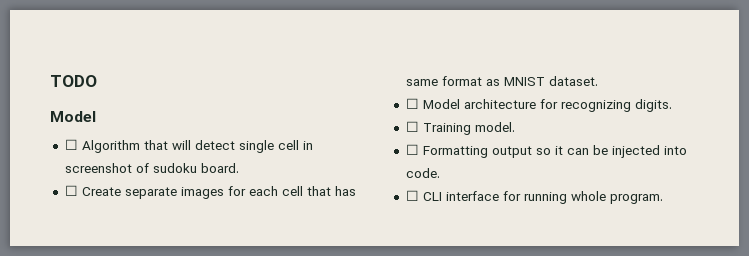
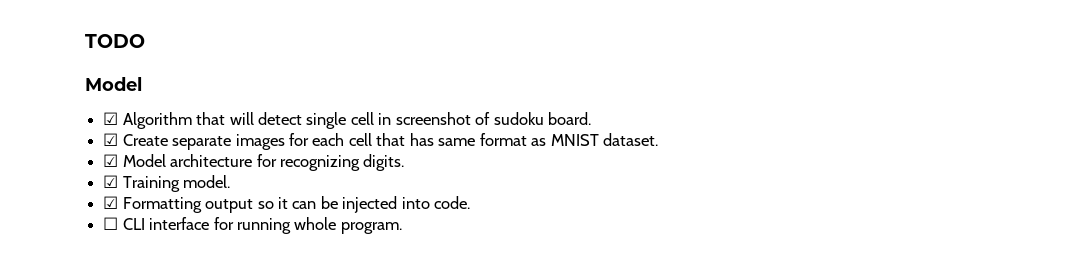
- ☐ Algorithm that will detect single cell in screenshot of sudoku board.
+ ☑ Algorithm that will detect single cell in screenshot of sudoku board.
- ☐ Create separate images for each cell that has same format as MNIST dataset.
+ ☑ Create separate images for each cell that has same format as MNIST dataset.
- ☐ Model architecture for recognizing digits.
+ ☑ Model architecture for recognizing digits.
- ☐ Training model.
+ ☑ Training model.
- ☐ Formatting output so it can be injected into code.
+ ☑ Formatting output so it can be injected into code.

